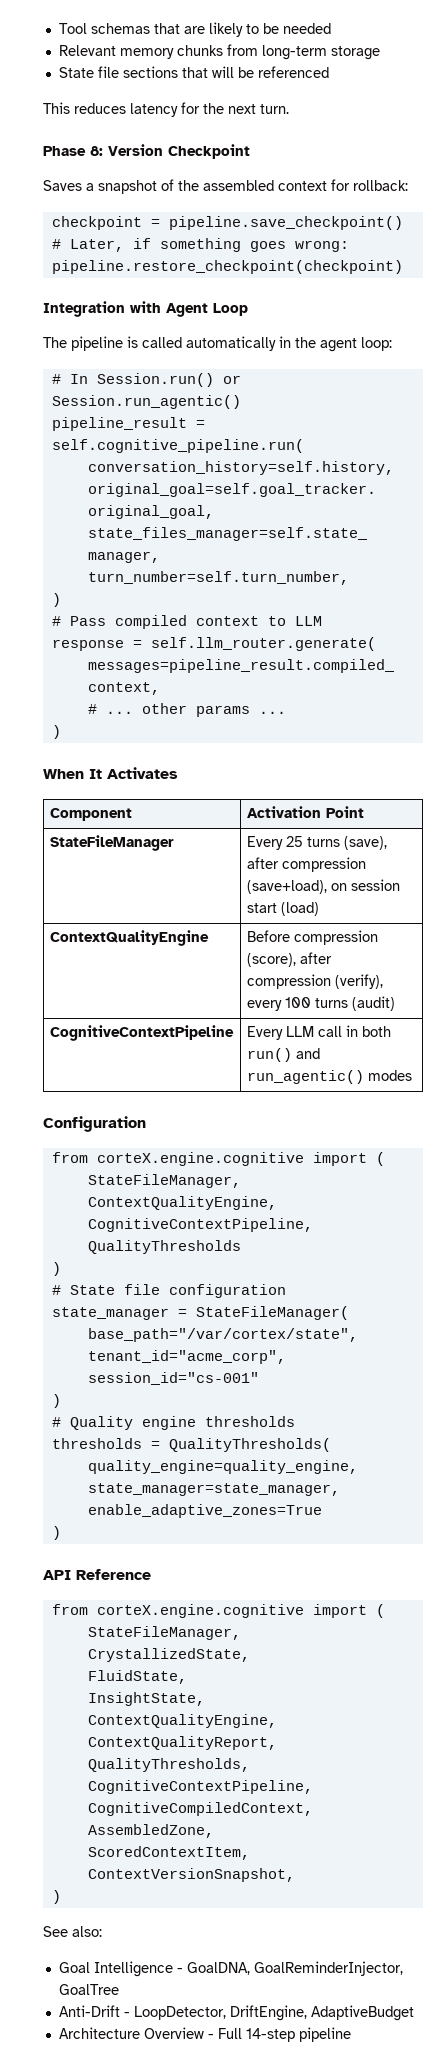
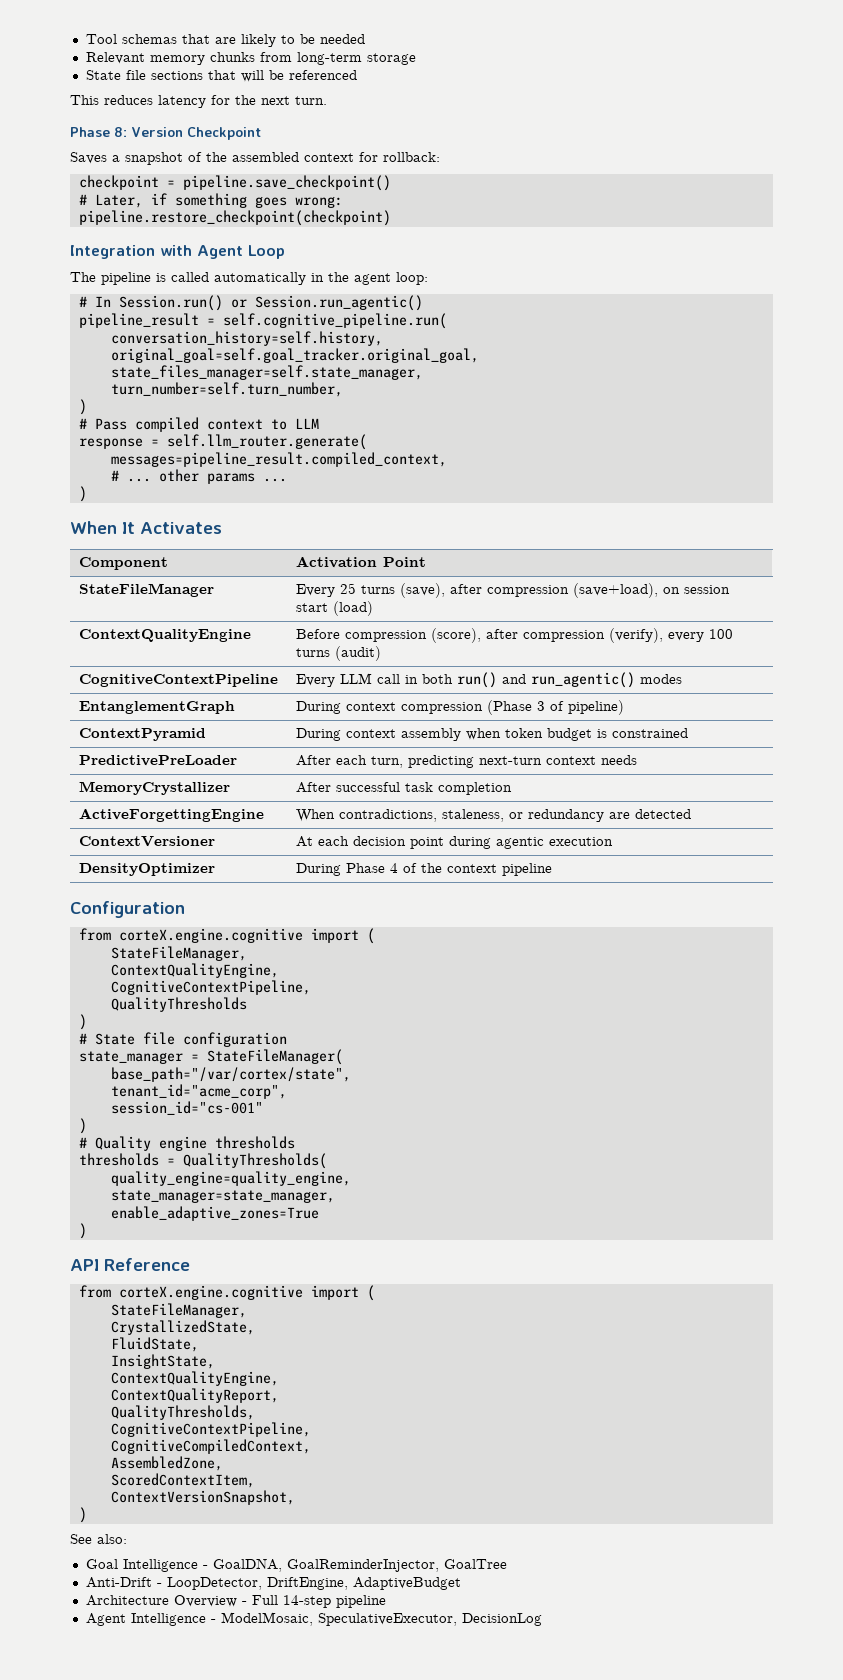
+ EntanglementGraph | During context compression (Phase 3 of pipeline)
+ ContextPyramid | During context assembly when token budget is constrained
+ PredictivePreLoader | After each turn, predicting next-turn context needs
+ MemoryCrystallizer | After successful task completion
+ ActiveForgettingEngine | When contradictions, staleness, or redundancy are detected
+ ContextVersioner | At each decision point during agentic execution
+ DensityOptimizer | During Phase 4 of the context pipeline
+ Agent Intelligence - ModelMosaic, SpeculativeExecutor, DecisionLog

